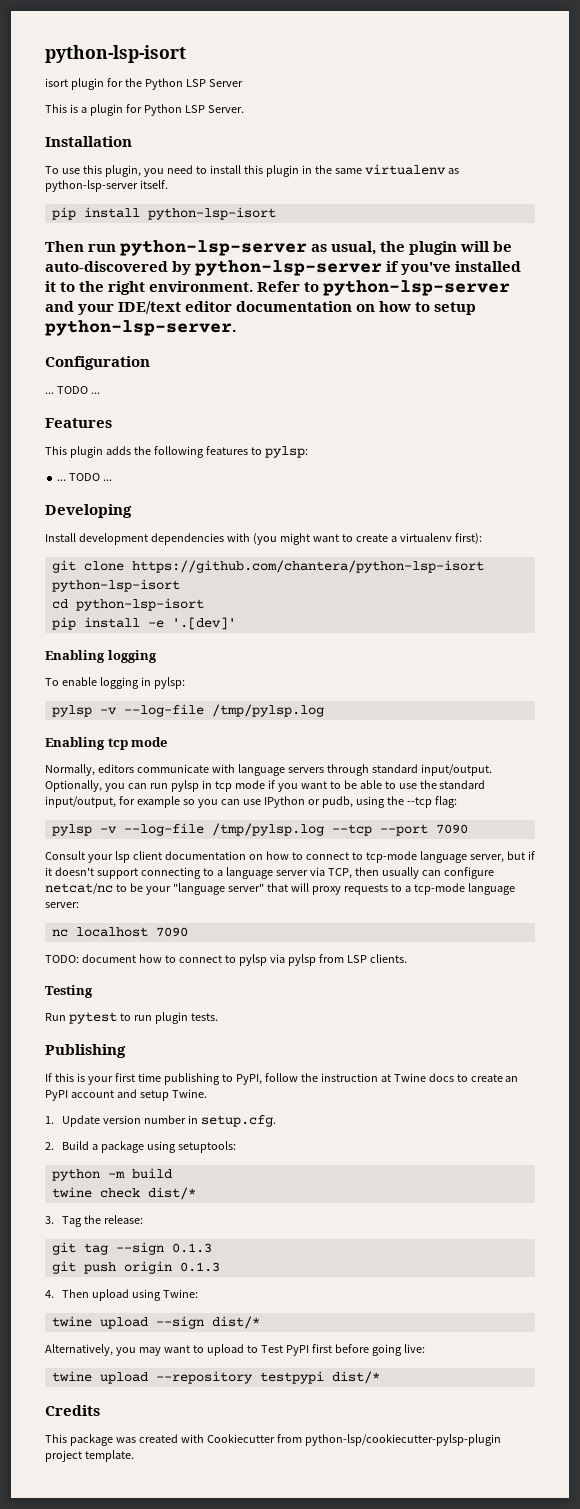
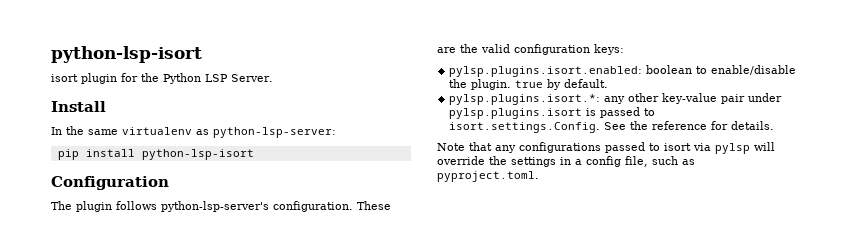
- isort plugin for the Python LSP Server
- This is a plugin for Python LSP Server.
- Installation
- To use this plugin, you need to install this plugin in the same virtualenv as python-lsp-server itself.
+ isort plugin for the Python LSP Server.
+ Install
+ In the same virtualenv as python-lsp-server:
- Then run python-lsp-server as usual, the plugin will be auto-discovered by python-lsp-server if you've installed it to the right environment. Refer to python-lsp-server and your IDE/text editor documentation on how to setup python-lsp-server.
  Configuration
- ... TODO ...
- Features
- This plugin adds the following features to pylsp:
- ... TODO ...
- Developing
- Install development dependencies with (you might want to create a virtualenv first):
- git clone https://github.com/chantera/python-lsp-isort python-lsp-isort
- cd python-lsp-isort
- pip install -e '.[dev]'
- Enabling logging
- To enable logging in pylsp:
- pylsp -v --log-file /tmp/pylsp.log
- Enabling tcp mode
- Normally, editors communicate with language servers through standard input/output. Optionally, you can run pylsp in tcp mode if you want to be able to use the standard input/output, for example so you can use IPython or pudb, using the --tcp flag:
- pylsp -v --log-file /tmp/pylsp.log --tcp --port 7090
- Consult your lsp client documentation on how to connect to tcp-mode language server, but if it doesn't support connecting to a language server via TCP, then usually can configure netcat/nc to be your "language server" that will proxy requests to a tcp-mode language server:
- nc localhost 7090
- TODO: document how to connect to pylsp via pylsp from LSP clients.
- Testing
- Run pytest to run plugin tests.
- Publishing
- If this is your first time publishing to PyPI, follow the instruction at Twine docs to create an PyPI account and setup Twine.
- 1. Update version number in setup.cfg.
- 2. Build a package using setuptools:
- python -m build
- twine check dist/*
- 3. Tag the release:
- git tag --sign 0.1.3
- git push origin 0.1.3
- 4. Then upload using Twine:
- twine upload --sign dist/*
- Alternatively, you may want to upload to Test PyPI first before going live:
- twine upload --repository testpypi dist/*
- Credits
- This package was created with Cookiecutter from python-lsp/cookiecutter-pylsp-plugin project template.
+ The plugin follows python-lsp-server's configuration. These are the valid configuration keys:
+ pylsp.plugins.isort.enabled: boolean to enable/disable the plugin. true by default.
+ pylsp.plugins.isort.*: any other key-value pair under pylsp.plugins.isort is passed to isort.settings.Config. See the reference for details.
+ Note that any configurations passed to isort via pylsp will override the settings in a config file, such as pyproject.toml.

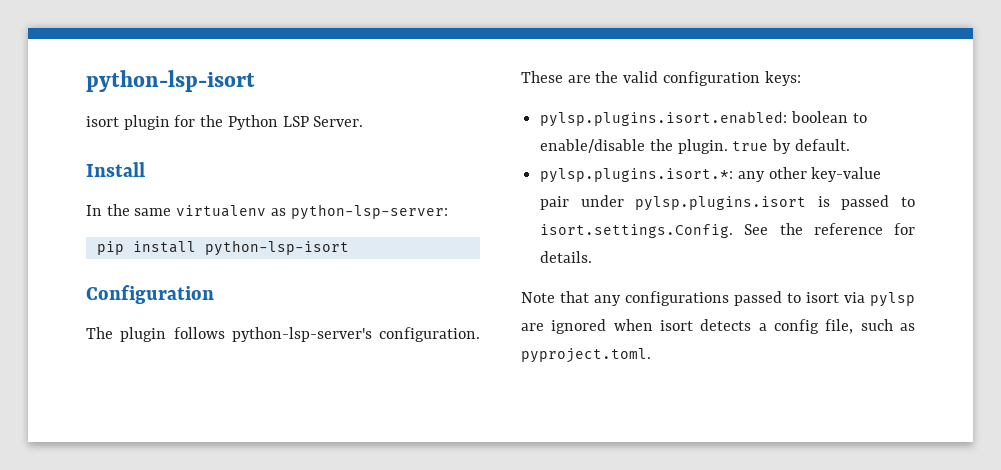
- Note that any configurations passed to isort via pylsp will override the settings in a config file, such as pyproject.toml.
+ Note that any configurations passed to isort via pylsp are ignored when isort detects a config file, such as pyproject.toml.

